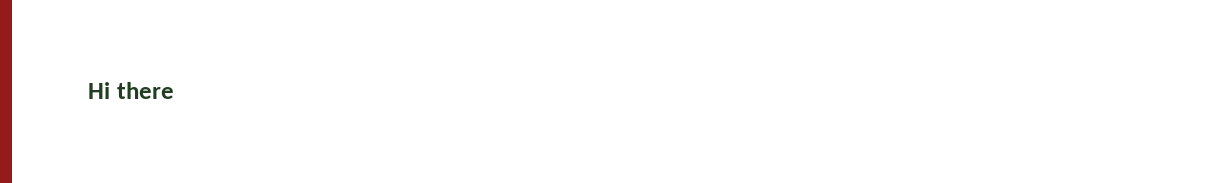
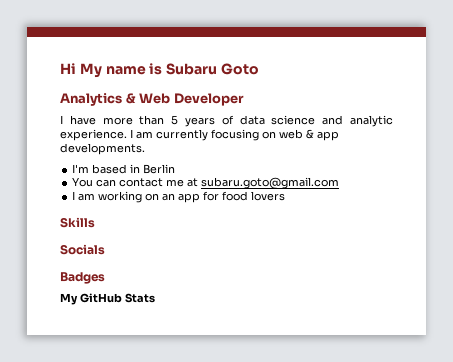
- Hi there
+ Hi My name is Subaru Goto
+ Analytics & Web Developer
+ I have more than 5 years of data science and analytic experience. I am currently focusing on web & app developments.
+ I'm based in Berlin
+ You can contact me at subaru.goto@gmail.com
+ I am working on an app for food lovers
+ Skills
+ Socials
+ Badges
+ My GitHub Stats

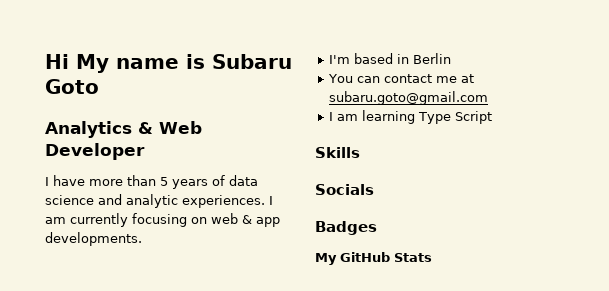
- I have more than 5 years of data science and analytic experience.
+ I have more than 5 years of data science and analytic experiences.
- I am working on an app for food lovers
+ I am learning Type Script

